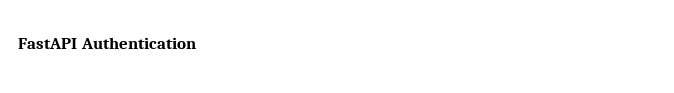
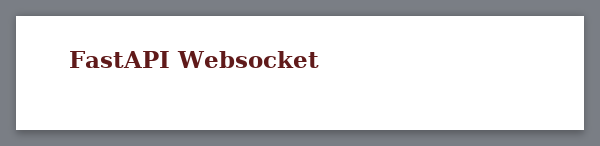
- FastAPI Authentication
+ FastAPI Websocket

